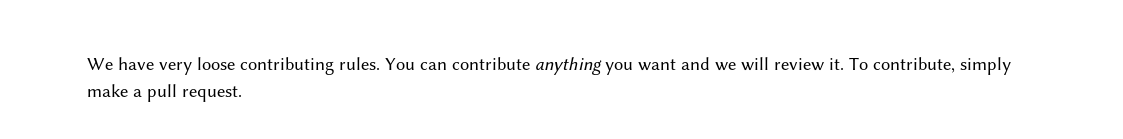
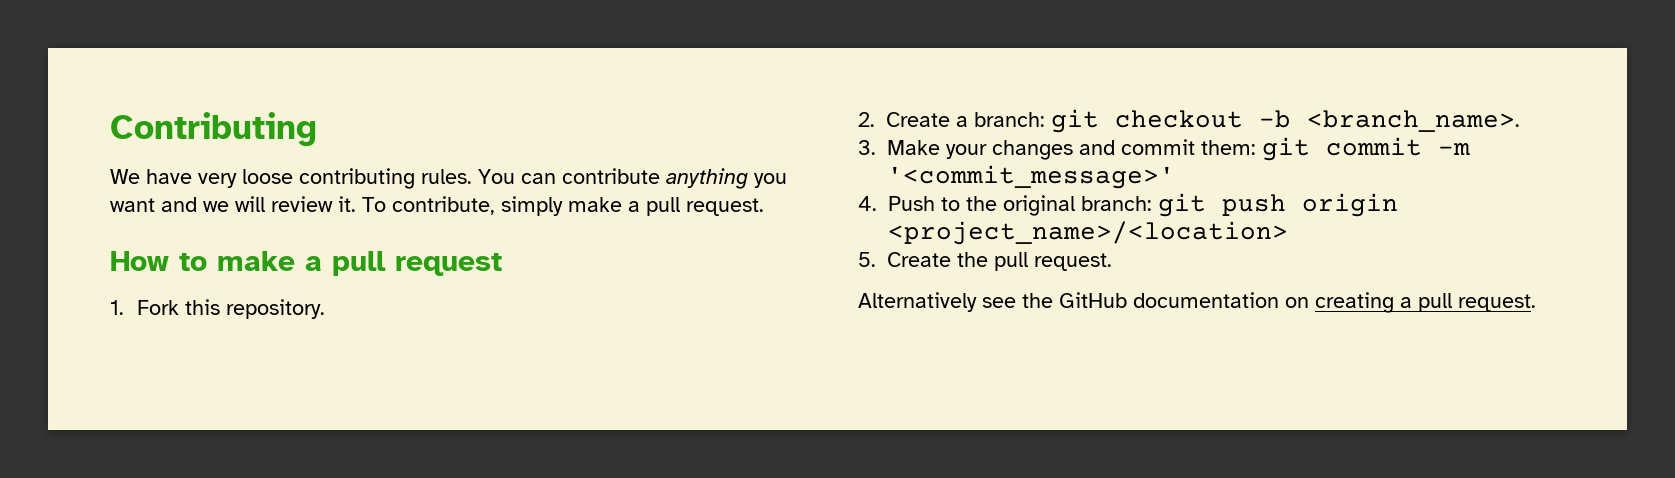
+ Contributing
+ How to make a pull request
+ 1. Fork this repository.
+ 2. Create a branch: git checkout -b <branch_name>.
+ 3. Make your changes and commit them: git commit -m '<commit_message>'
+ 4. Push to the original branch: git push origin <project_name>/<location>
+ 5. Create the pull request.
+ Alternatively see the GitHub documentation on creating a pull request.

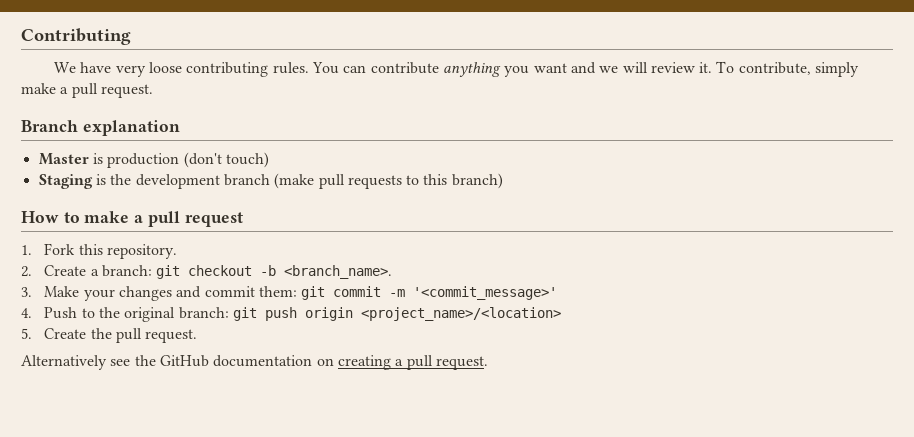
+ Branch explanation
+ Master is production (don't touch)
+ Staging is the development branch (make pull requests to this branch)

